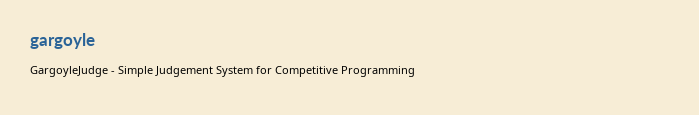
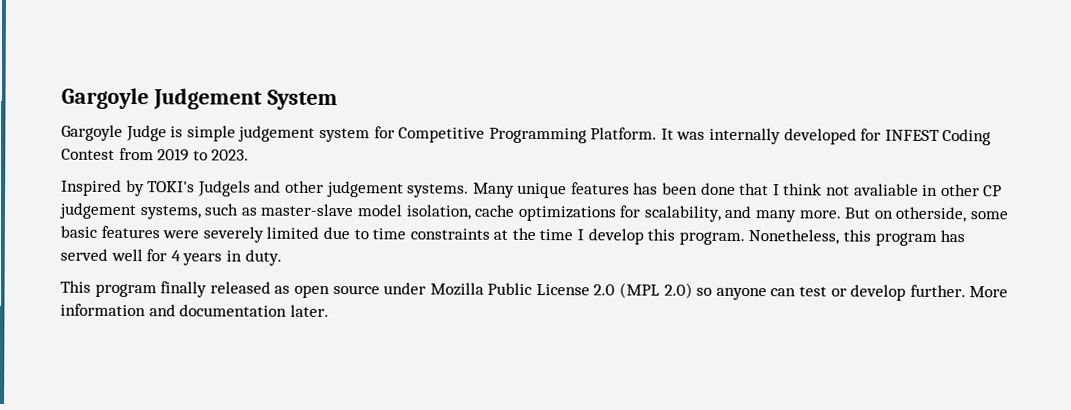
- gargoyle
- GargoyleJudge - Simple Judgement System for Competitive Programming
+ Gargoyle Judgement System
+ Gargoyle Judge is simple judgement system for Competitive Programming Platform. It was internally developed for INFEST Coding Contest from 2019 to 2023.
+ Inspired by TOKI's Judgels and other judgement systems. Many unique features has been done that I think not avaliable in other CP judgement systems, such as master-slave model isolation, cache optimizations for scalability, and many more. But on otherside, some basic features were severely limited due to time constraints at the time I develop this program. Nonetheless, this program has served well for 4 years in duty.
+ This program finally released as open source under Mozilla Public License 2.0 (MPL 2.0) so anyone can test or develop further. More information and documentation later.

